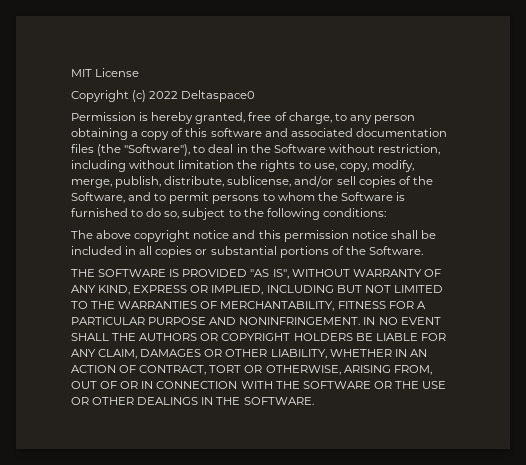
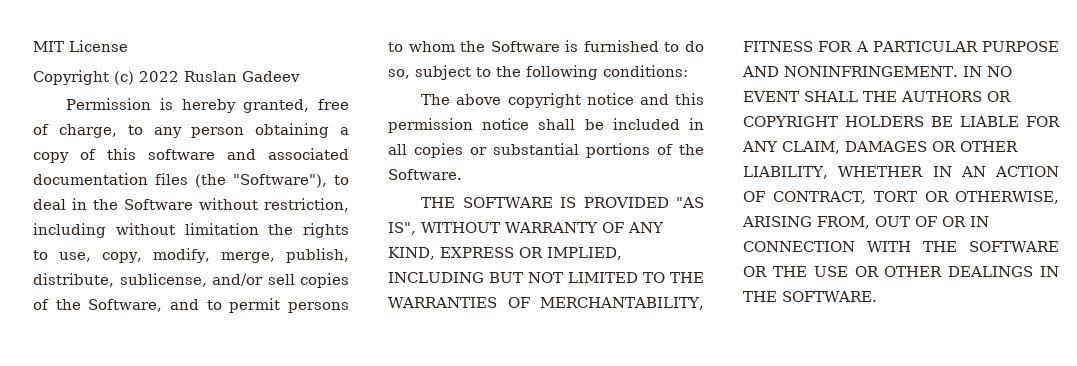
- Copyright (c) 2022 Deltaspace0
+ Copyright (c) 2022 Ruslan Gadeev

